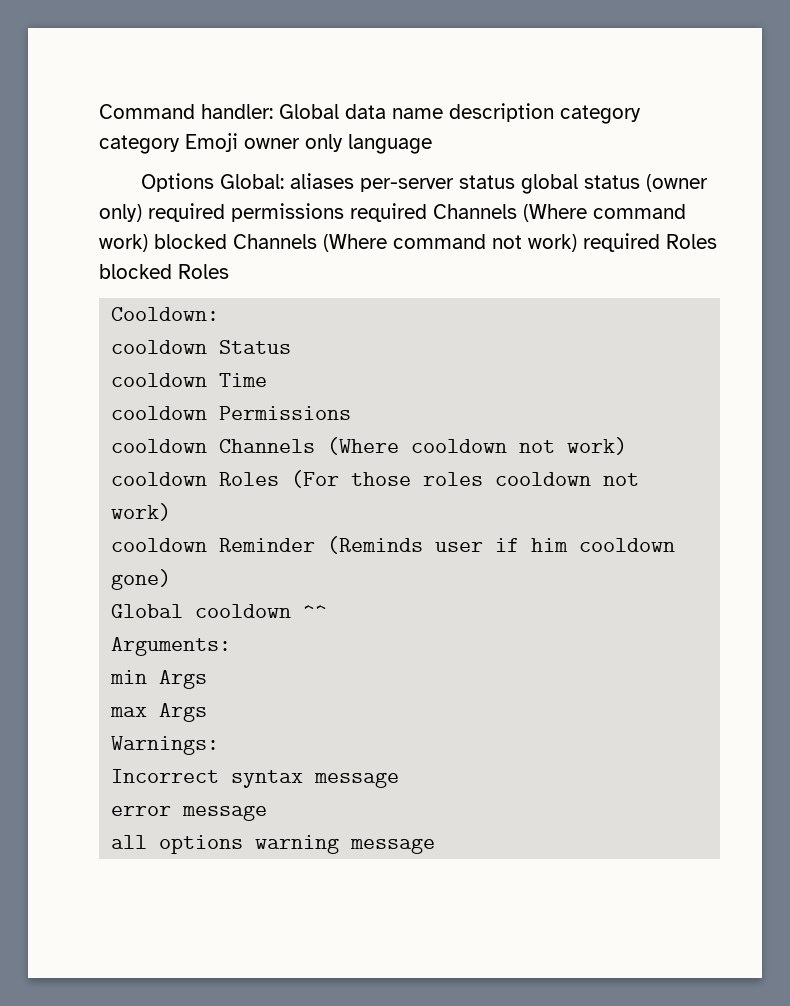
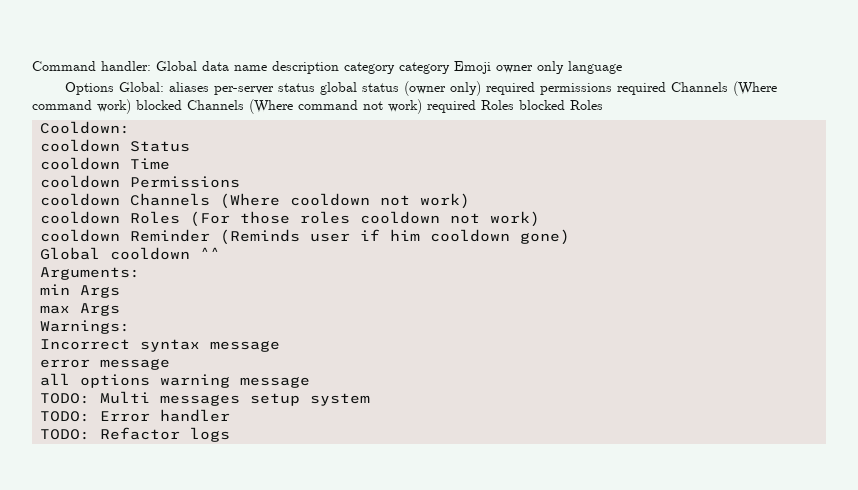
+ TODO: Multi messages setup system
+ TODO: Error handler
+ TODO: Refactor logs

